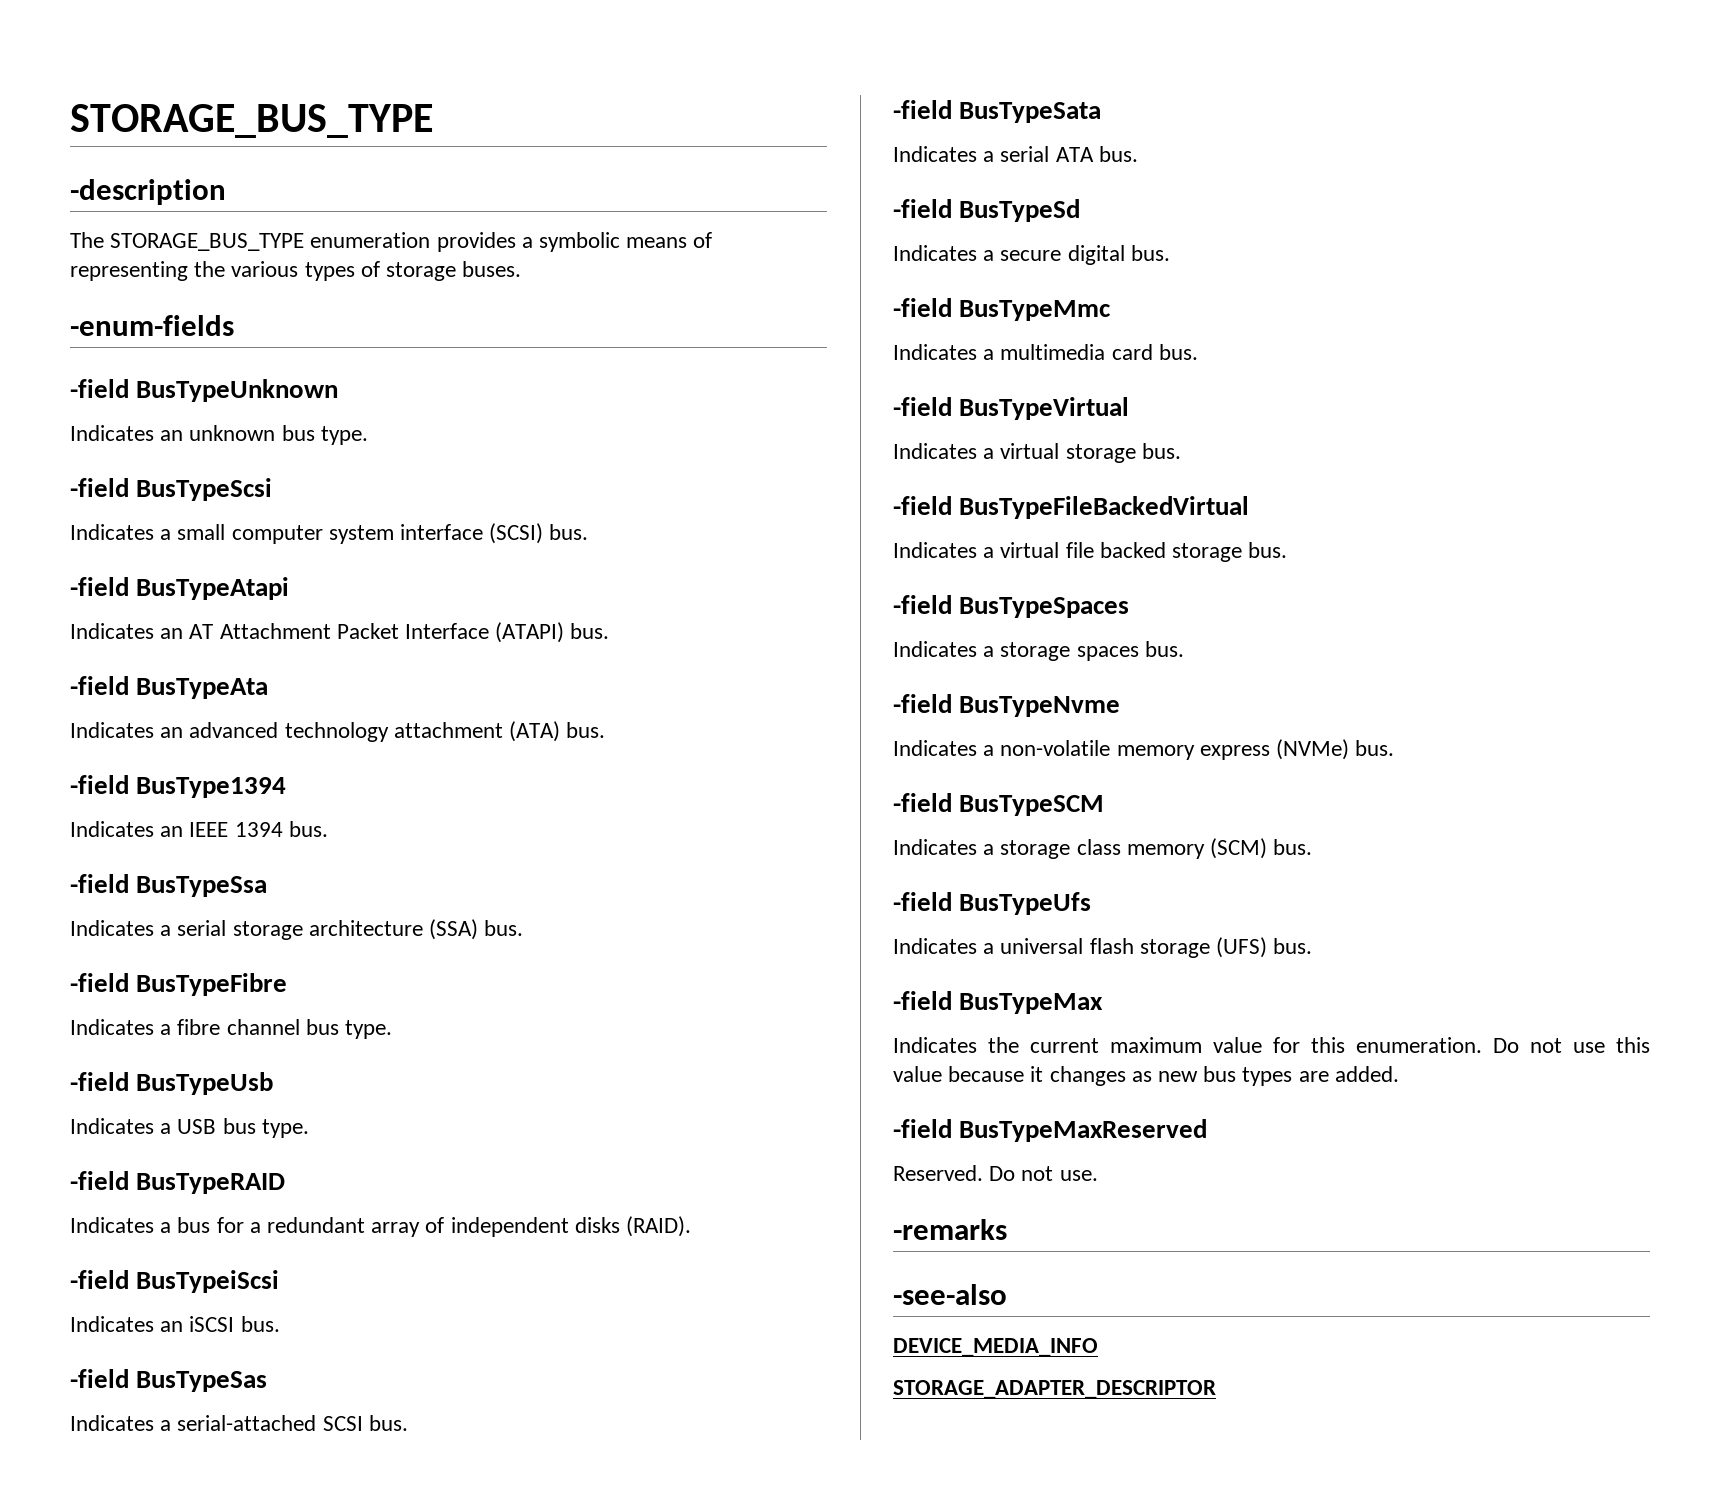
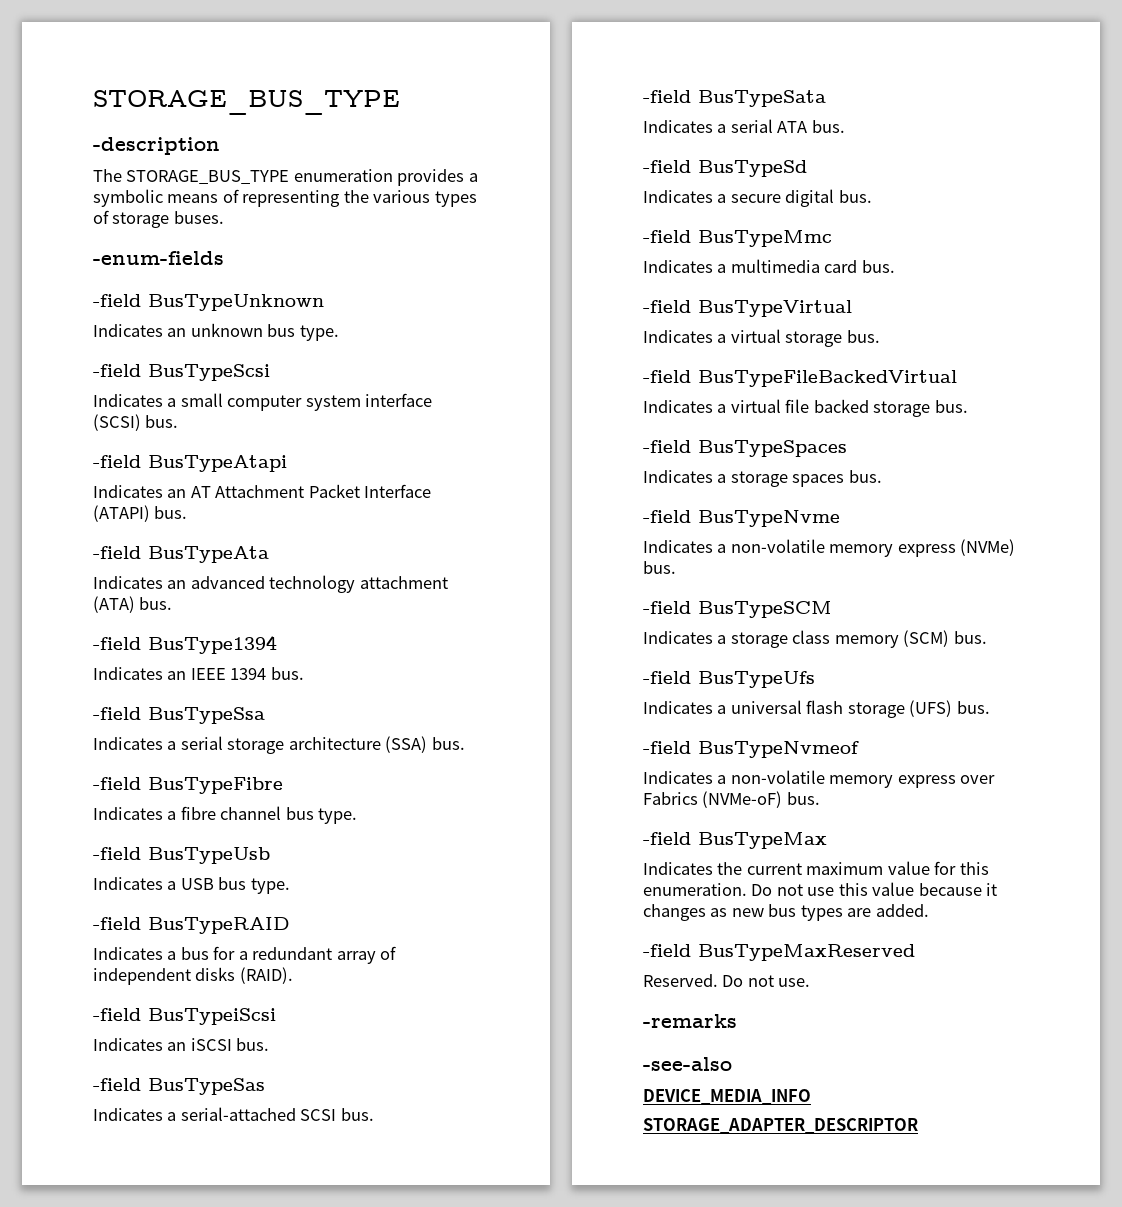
+ -field BusTypeNvmeof
+ Indicates a non-volatile memory express over Fabrics (NVMe-oF) bus.

